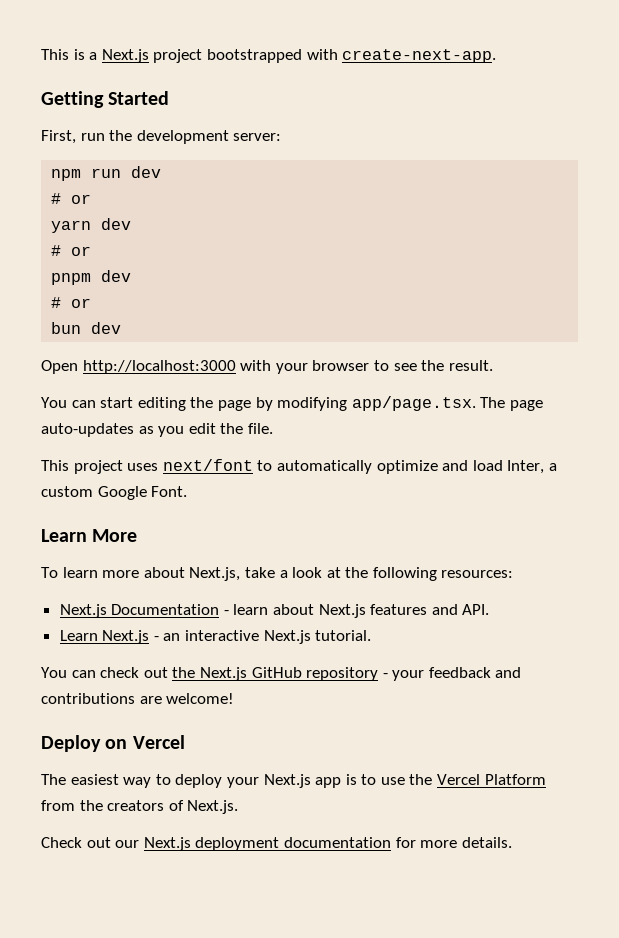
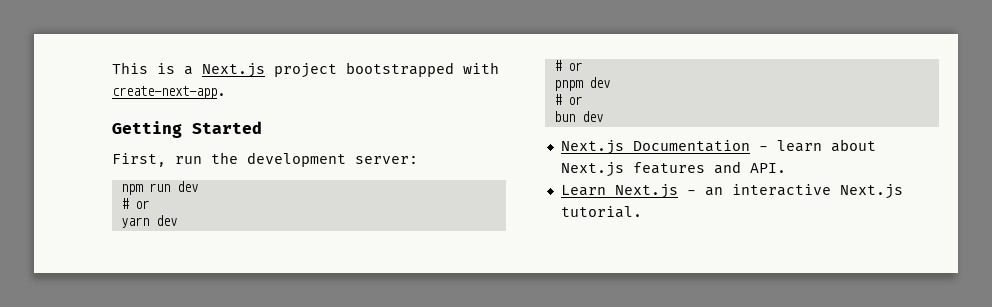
- Open http://localhost:3000 with your browser to see the result.
- You can start editing the page by modifying app/page.tsx. The page auto-updates as you edit the file.
- This project uses next/font to automatically optimize and load Inter, a custom Google Font.
- Learn More
- To learn more about Next.js, take a look at the following resources:
- You can check out the Next.js GitHub repository - your feedback and contributions are welcome!
- Deploy on Vercel
- The easiest way to deploy your Next.js app is to use the Vercel Platform from the creators of Next.js.
- Check out our Next.js deployment documentation for more details.

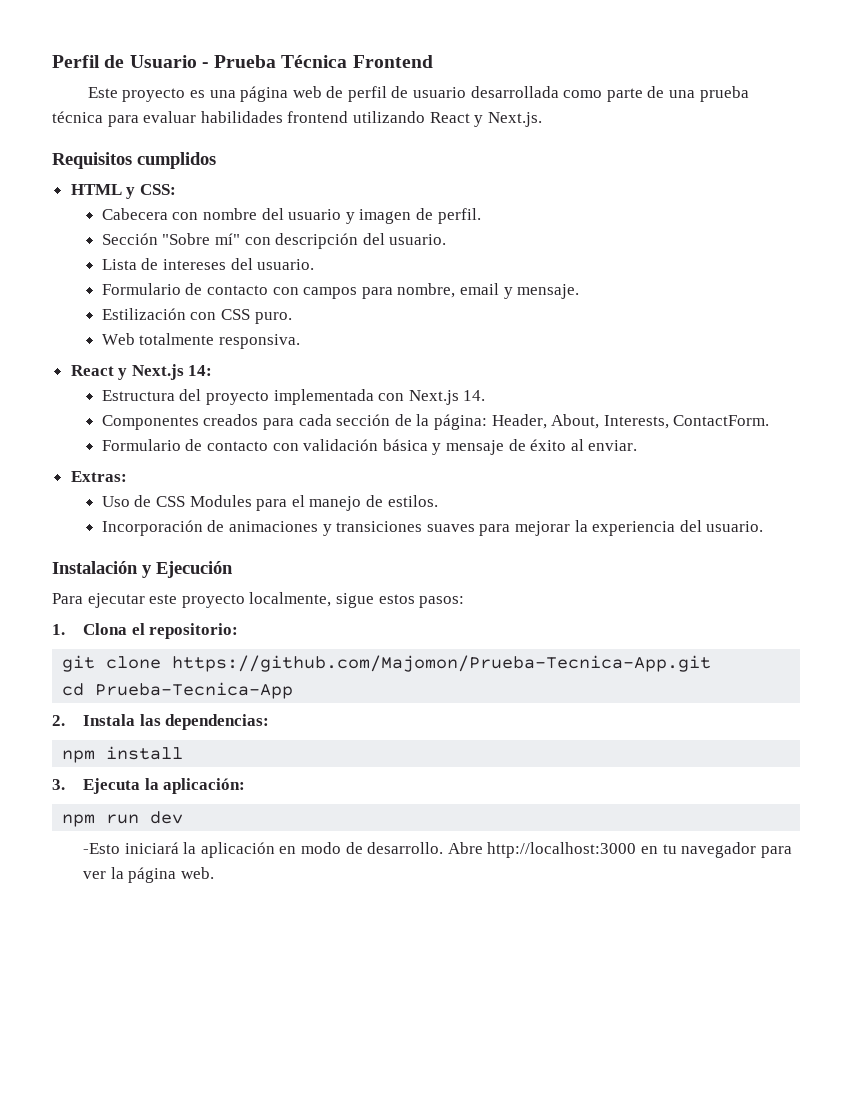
- This is a Next.js project bootstrapped with create-next-app.
- Getting Started
- First, run the development server:
+ Perfil de Usuario - Prueba Técnica Frontend
+ Este proyecto es una página web de perfil de usuario desarrollada como parte de una prueba técnica para evaluar habilidades frontend utilizando React y Next.js.
+ Requisitos cumplidos
+ HTML y CSS:
+ Cabecera con nombre del usuario y imagen de perfil.
+ Sección "Sobre mí" con descripción del usuario.
+ Lista de intereses del usuario.
+ Formulario de contacto con campos para nombre, email y mensaje.
+ Estilización con CSS puro.
+ Web totalmente responsiva.
+ React y Next.js 14:
+ Estructura del proyecto implementada con Next.js 14.
+ Componentes creados para cada sección de la página: Header, About, Interests, ContactForm.
+ Formulario de contacto con validación básica y mensaje de éxito al enviar.
+ Extras:
+ Uso de CSS Modules para el manejo de estilos.
+ Incorporación de animaciones y transiciones suaves para mejorar la experiencia del usuario.
+ Instalación y Ejecución
+ Para ejecutar este proyecto localmente, sigue estos pasos:
+ 1. Clona el repositorio:
+ git clone https://github.com/Majomon/Prueba-Tecnica-App.git
+ cd Prueba-Tecnica-App
+ 2. Instala las dependencias:
+ npm install
+ 3. Ejecuta la aplicación:
  npm run dev
- # or
- yarn dev
- # or
- pnpm dev
- # or
- bun dev
- Next.js Documentation - learn about Next.js features and API.
- Learn Next.js - an interactive Next.js tutorial.
+ -Esto iniciará la aplicación en modo de desarrollo. Abre http://localhost:3000 en tu navegador para ver la página web.

